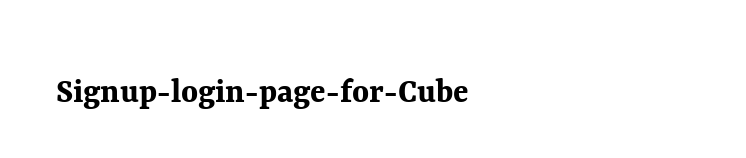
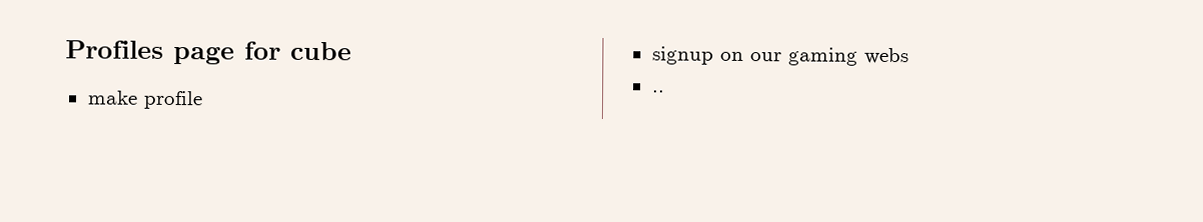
- Signup-login-page-for-Cube
+ Profiles page for cube
+ make profile
+ signup on our gaming webs
+ ..

